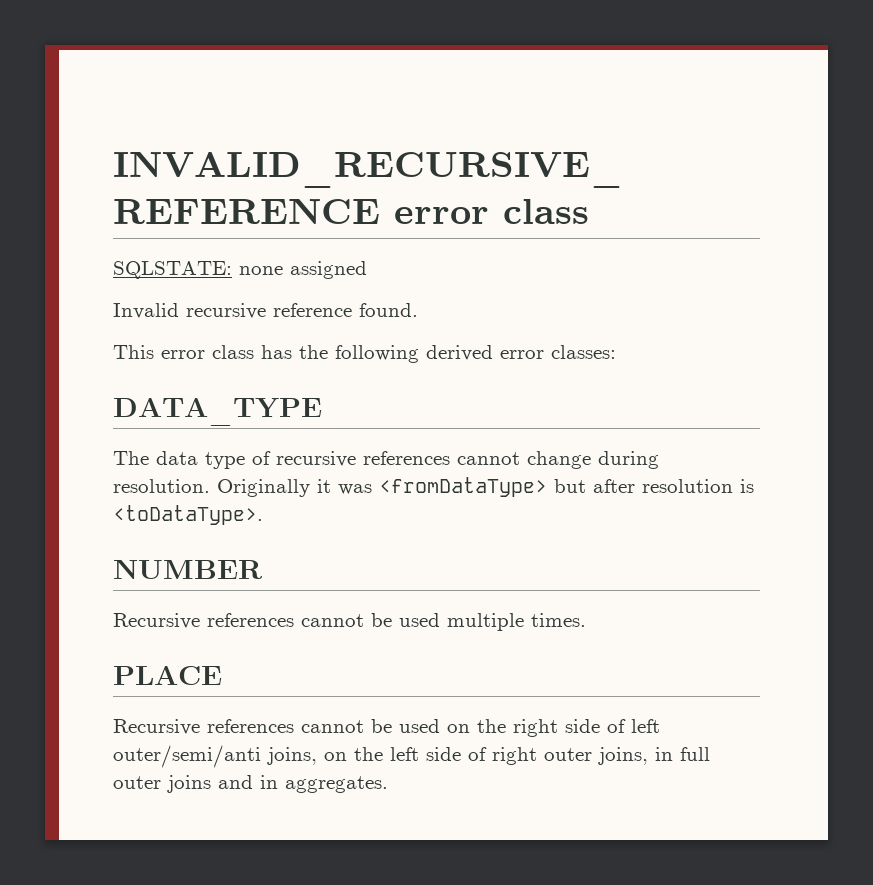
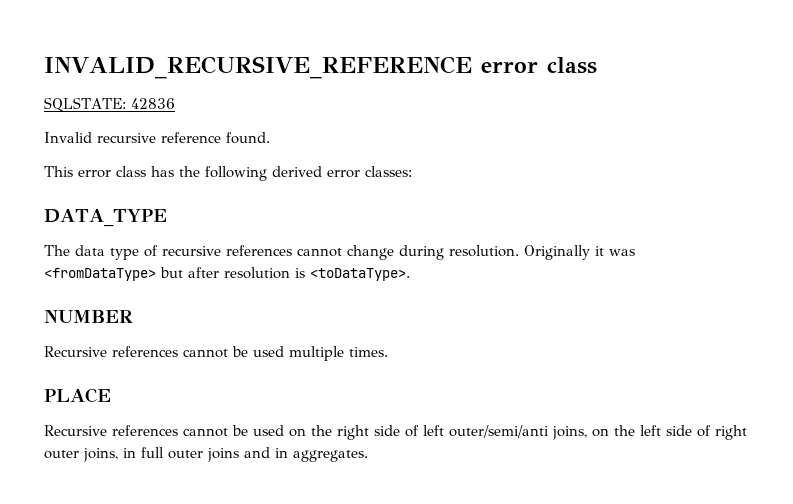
- SQLSTATE: none assigned
+ SQLSTATE: 42836

